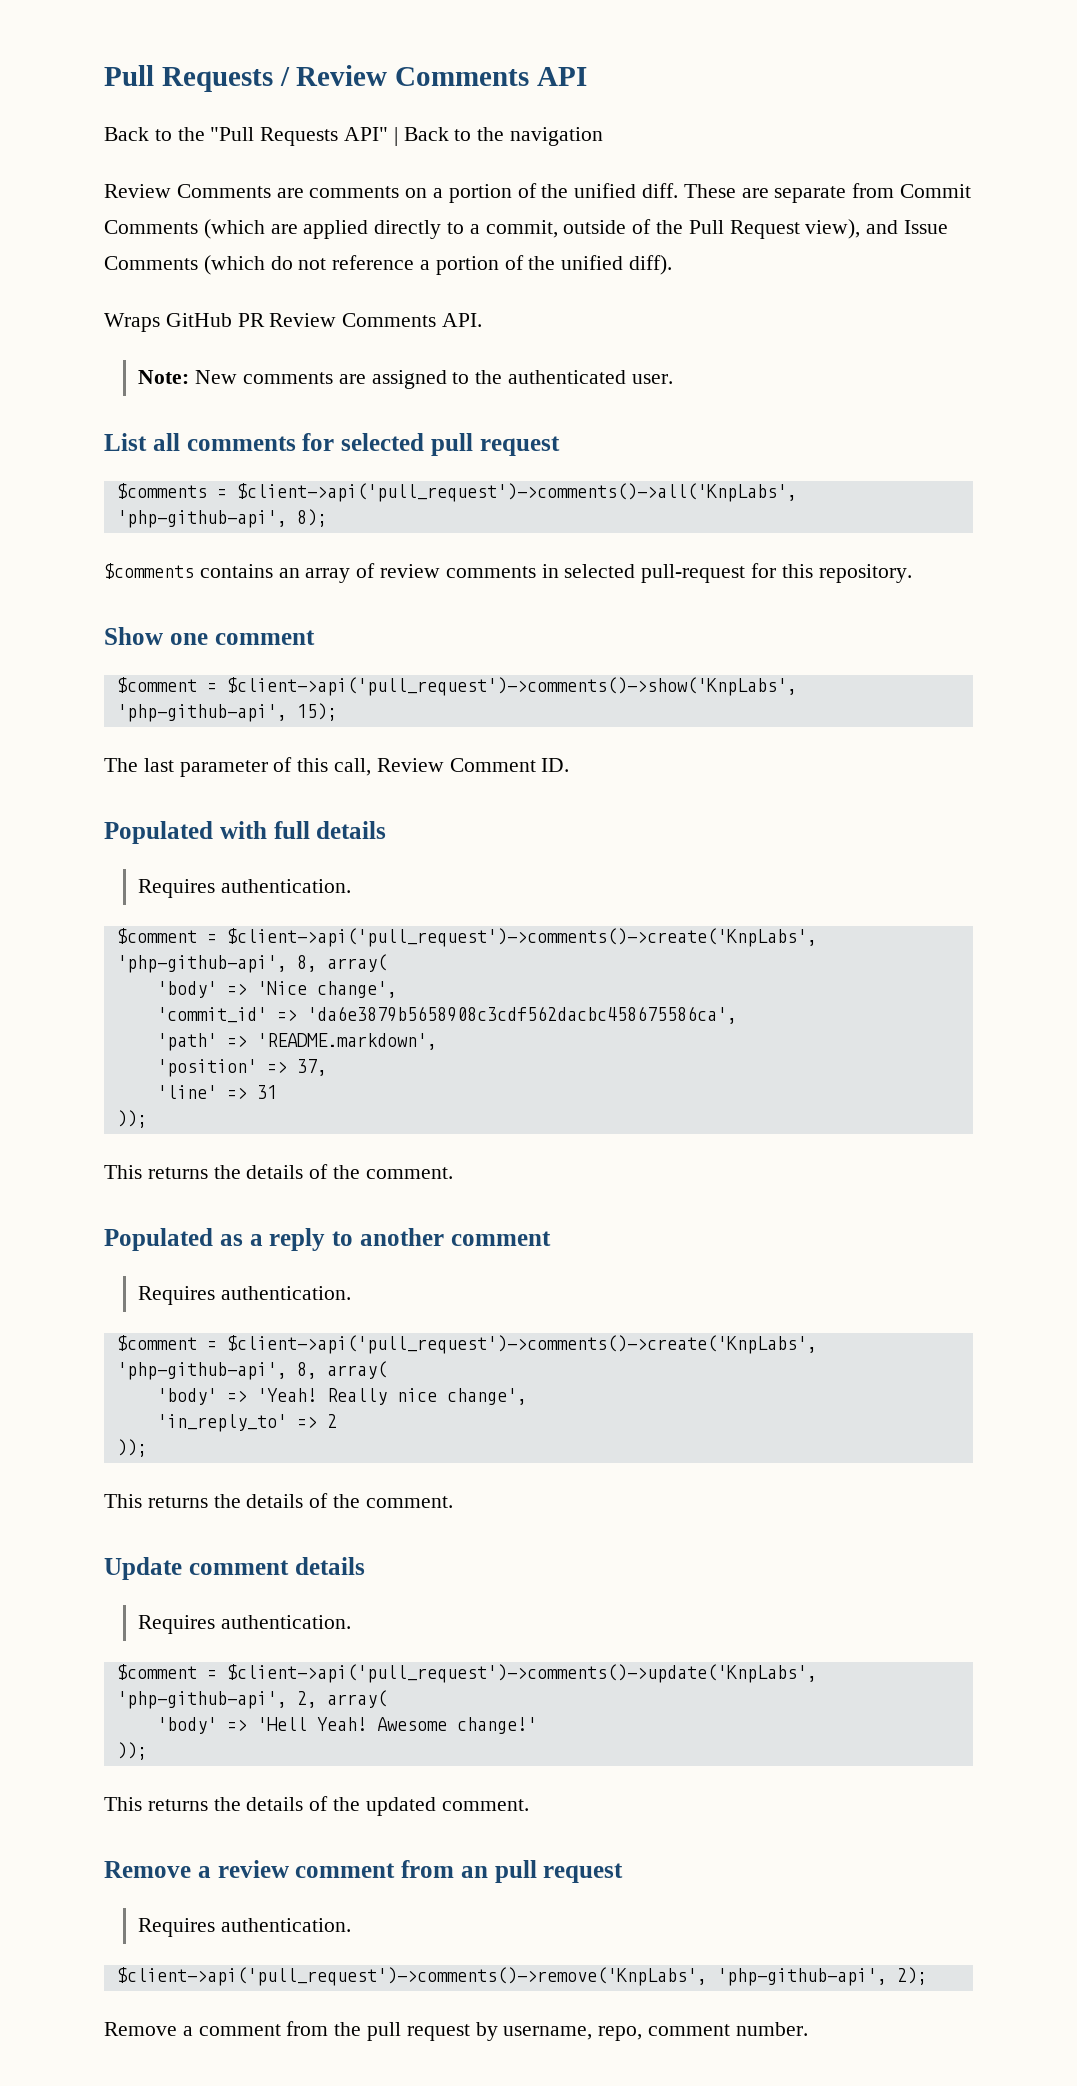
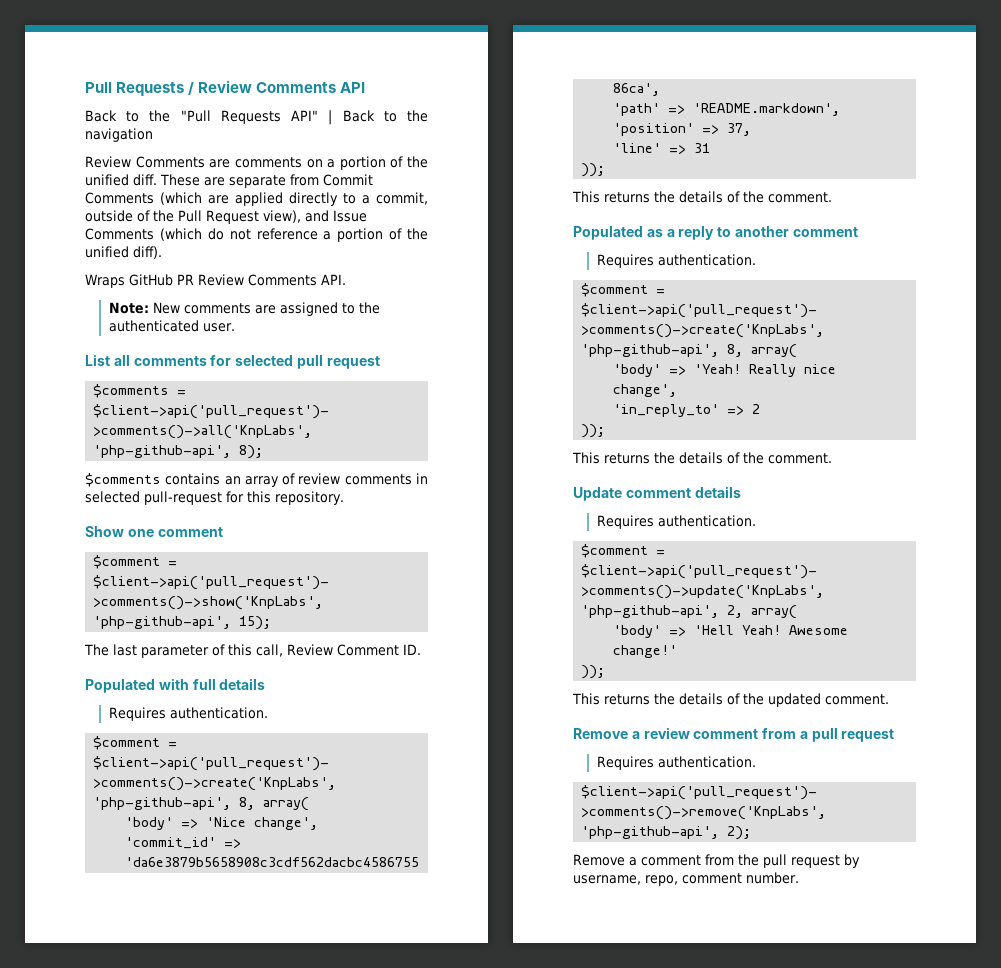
- Remove a review comment from an pull request
+ Remove a review comment from a pull request

